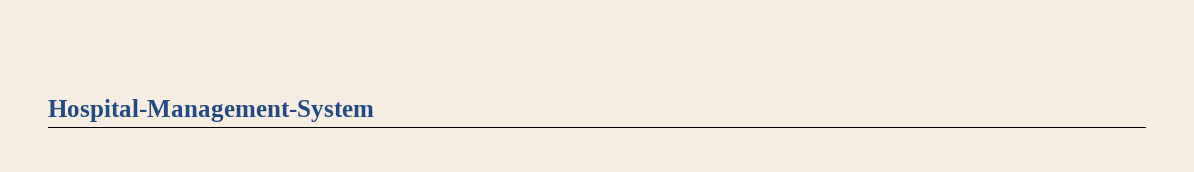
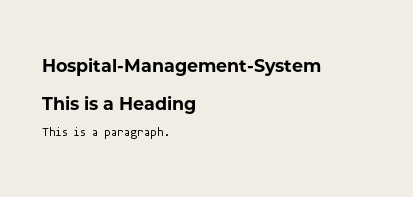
+ This is a Heading
+ This is a paragraph.

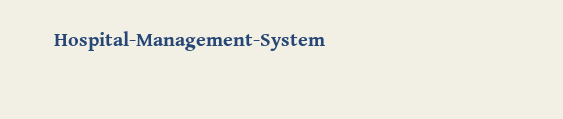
- This is a Heading
- This is a paragraph.

